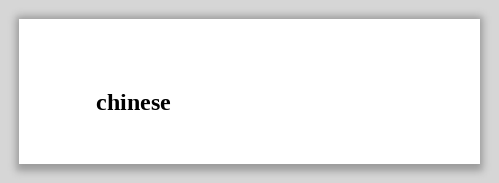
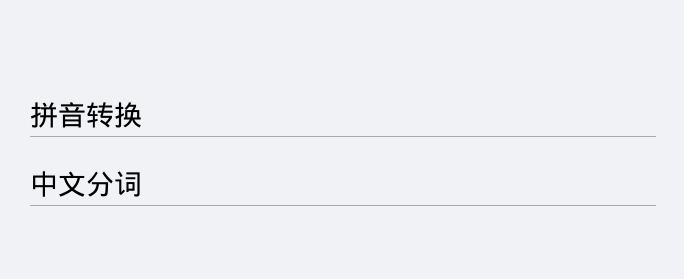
- chinese
+ 拼音转换
+ 中文分词

